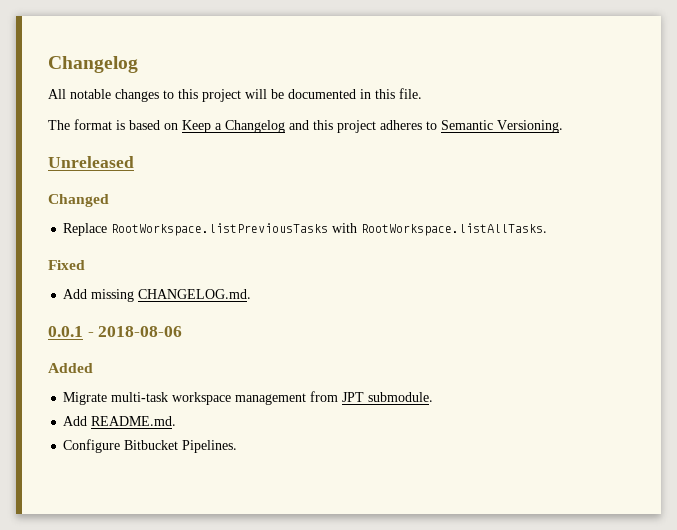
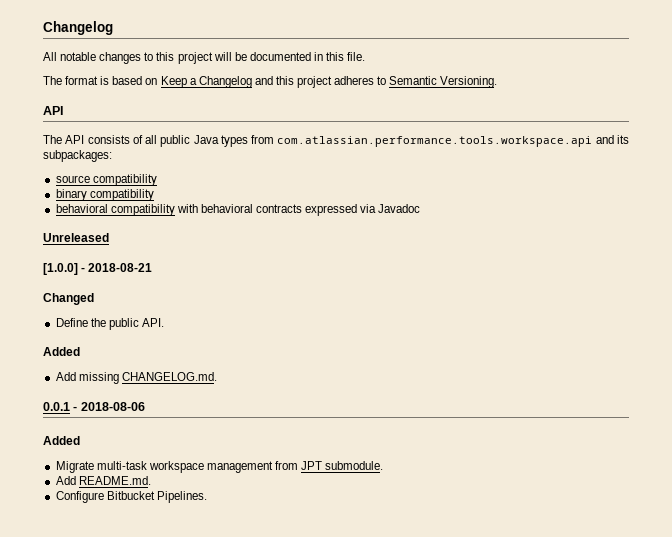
  The format is based on Keep a Changelog and this project adheres to Semantic Versioning.
+ API
+ The API consists of all public Java types from com.atlassian.performance.tools.workspace.api and its subpackages:
+ source compatibility
+ binary compatibility
+ behavioral compatibility with behavioral contracts expressed via Javadoc
  Unreleased
+ [1.0.0] - 2018-08-21
  Changed
- Replace RootWorkspace.listPreviousTasks with RootWorkspace.listAllTasks.
- Fixed
+ Define the public API.
+ Added

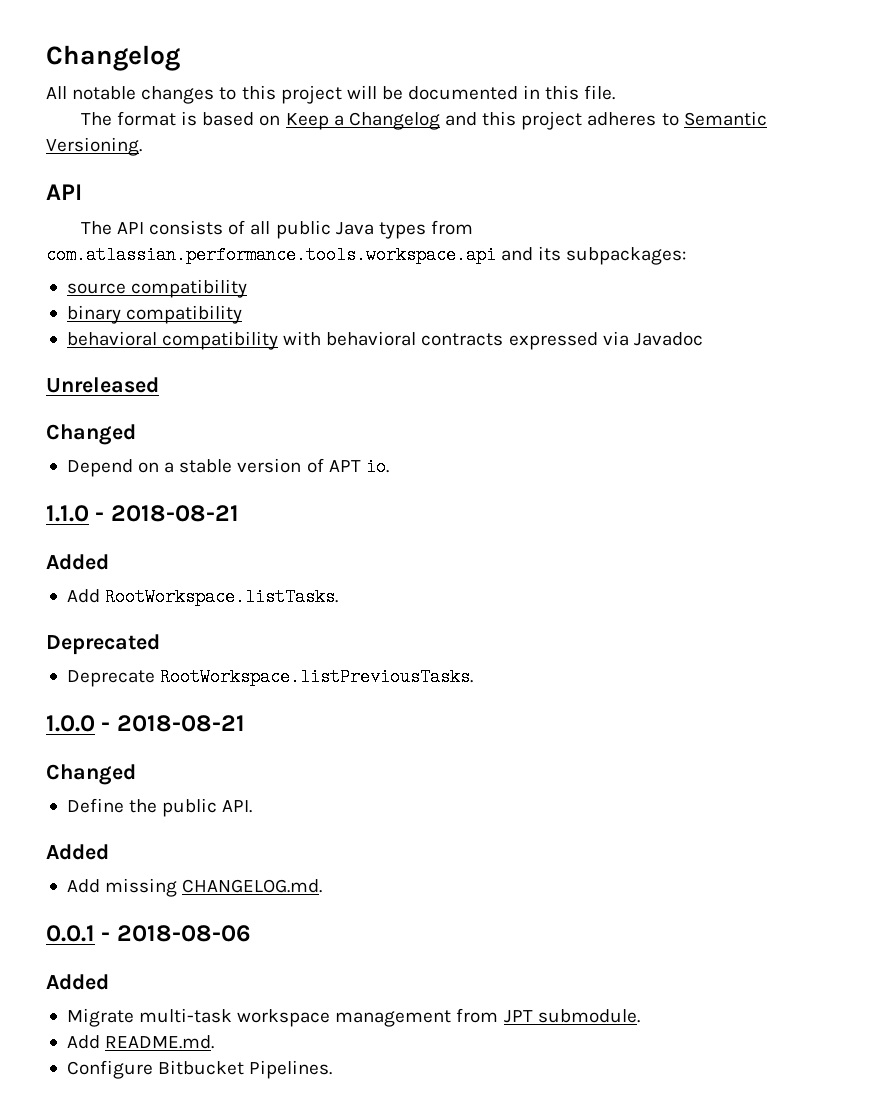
  Unreleased
- [1.0.0] - 2018-08-21
+ Changed
+ Depend on a stable version of APT io.
+ 1.1.0 - 2018-08-21
+ Added
+ Add RootWorkspace.listTasks.
+ Deprecated
+ Deprecate RootWorkspace.listPreviousTasks.
+ 1.0.0 - 2018-08-21

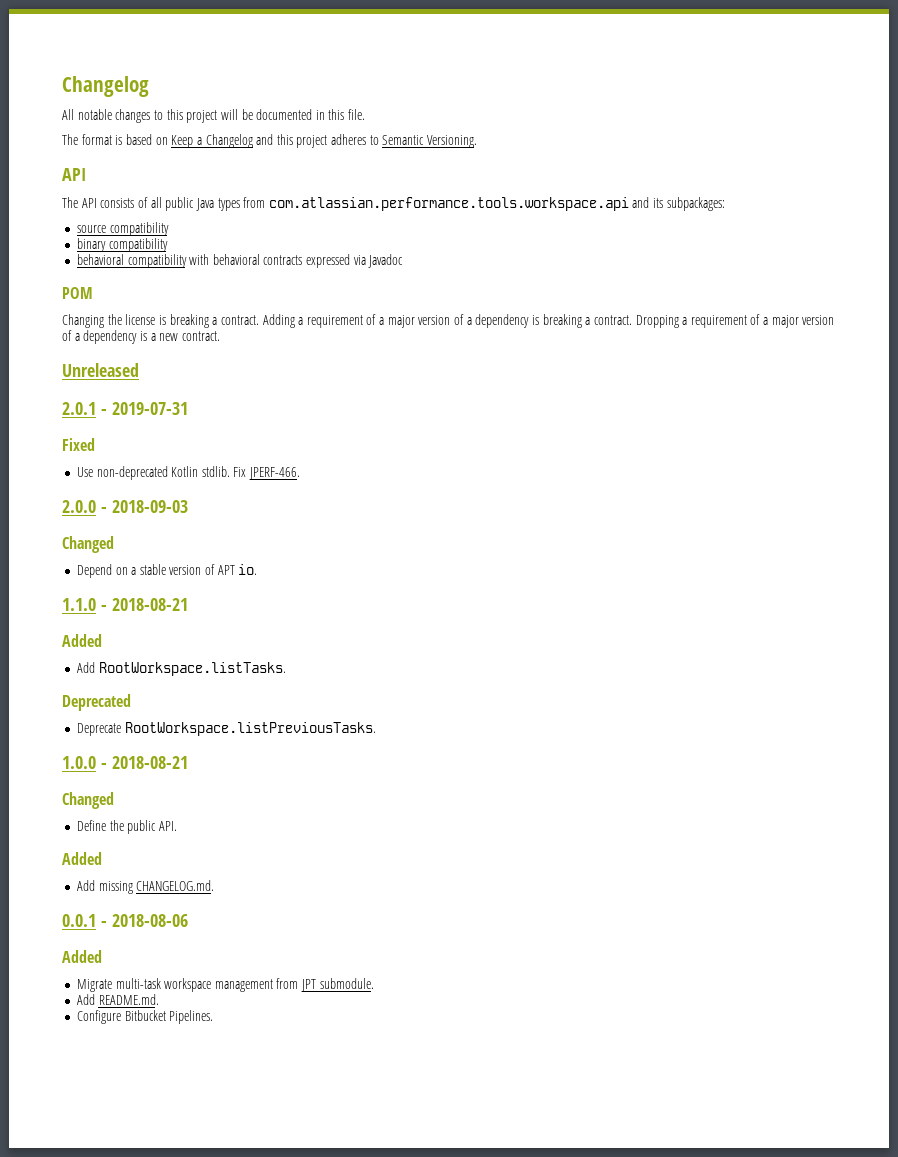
+ POM
+ Changing the license is breaking a contract. Adding a requirement of a major version of a dependency is breaking a contract. Dropping a requirement of a major version of a dependency is a new contract.
  Unreleased
+ 2.0.1 - 2019-07-31
+ Fixed
+ Use non-deprecated Kotlin stdlib. Fix JPERF-466.
+ 2.0.0 - 2018-09-03

